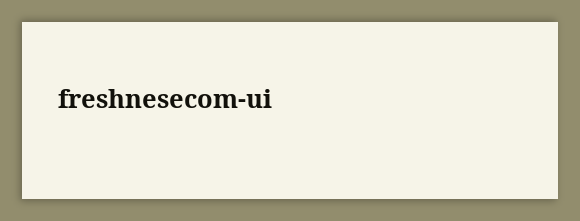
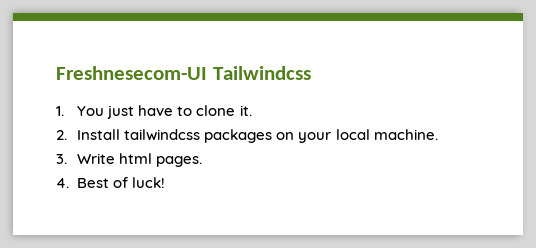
- freshnesecom-ui
+ Freshnesecom-UI Tailwindcss
+ 1. You just have to clone it.
+ 2. Install tailwindcss packages on your local machine.
+ 3. Write html pages.
+ 4. Best of luck!

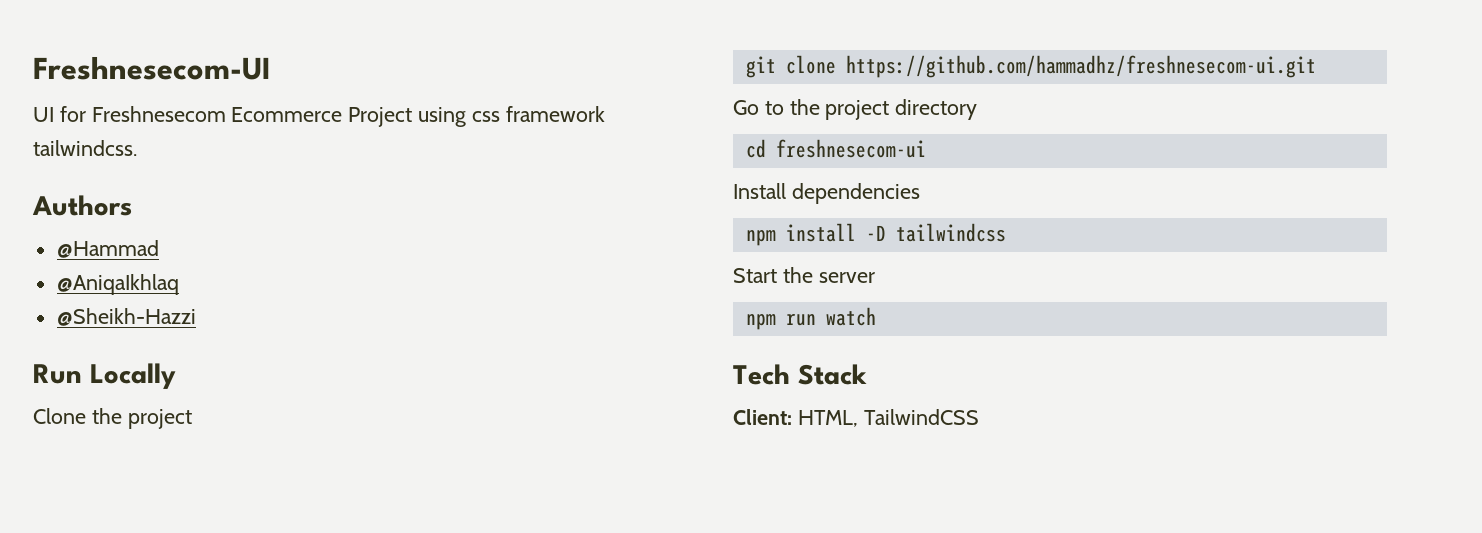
- Freshnesecom-UI Tailwindcss
- 1. You just have to clone it.
- 2. Install tailwindcss packages on your local machine.
- 3. Write html pages.
- 4. Best of luck!
+ Freshnesecom-UI
+ UI for Freshnesecom Ecommerce Project using css framework tailwindcss.
+ Authors
+ @Hammad
+ @AniqaIkhlaq
+ @Sheikh-Hazzi
+ Run Locally
+ Clone the project
+ git clone https://github.com/hammadhz/freshnesecom-ui.git
+ Go to the project directory
+ cd freshnesecom-ui
+ Install dependencies
+ npm install -D tailwindcss
+ Start the server
+ npm run watch
+ Tech Stack
+ Client: HTML, TailwindCSS

